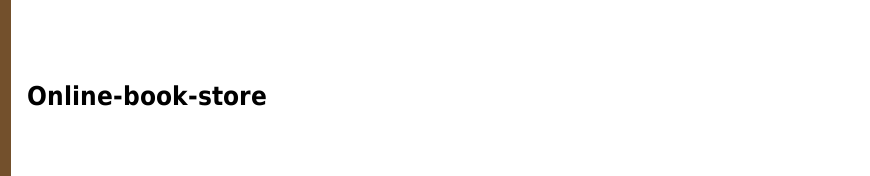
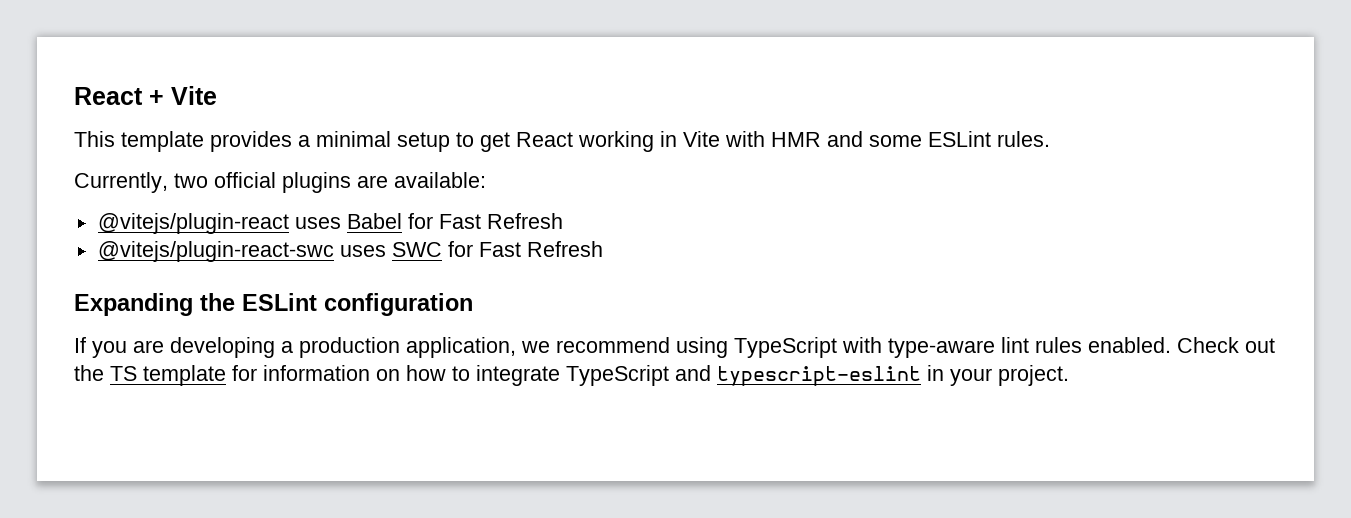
- Online-book-store
+ React + Vite
+ This template provides a minimal setup to get React working in Vite with HMR and some ESLint rules.
+ Currently, two official plugins are available:
+ @vitejs/plugin-react uses Babel for Fast Refresh
+ @vitejs/plugin-react-swc uses SWC for Fast Refresh
+ Expanding the ESLint configuration
+ If you are developing a production application, we recommend using TypeScript with type-aware lint rules enabled. Check out the TS template for information on how to integrate TypeScript and typescript-eslint in your project.

